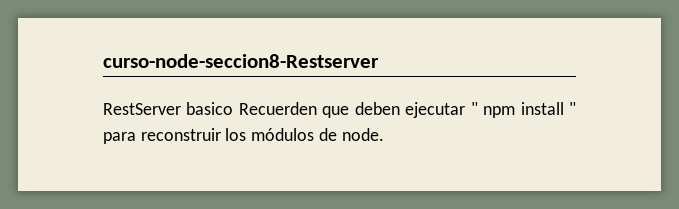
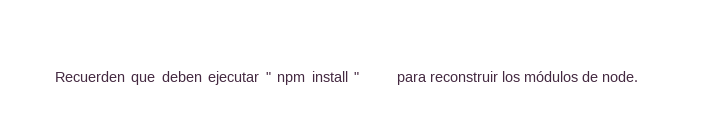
- curso-node-seccion8-Restserver
- RestServer basico Recuerden que deben ejecutar " npm install " para reconstruir los módulos de node.
+ Recuerden que deben ejecutar " npm install " para reconstruir los módulos de node.

